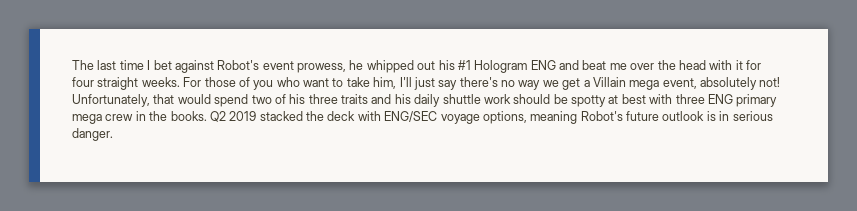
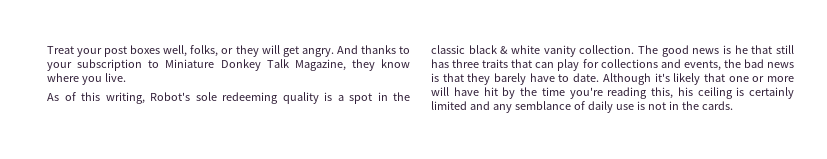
- The last time I bet against Robot's event prowess, he whipped out his #1 Hologram ENG and beat me over the head with it for four straight weeks. For those of you who want to take him, I'll just say there's no way we get a Villain mega event, absolutely not! Unfortunately, that would spend two of his three traits and his daily shuttle work should be spotty at best with three ENG primary mega crew in the books. Q2 2019 stacked the deck with ENG/SEC voyage options, meaning Robot's future outlook is in serious danger.
+ Treat your post boxes well, folks, or they will get angry. And thanks to your subscription to Miniature Donkey Talk Magazine, they know where you live.
+ As of this writing, Robot's sole redeeming quality is a spot in the classic black & white vanity collection. The good news is he that still has three traits that can play for collections and events, the bad news is that they barely have to date. Although it's likely that one or more will have hit by the time you're reading this, his ceiling is certainly limited and any semblance of daily use is not in the cards.

